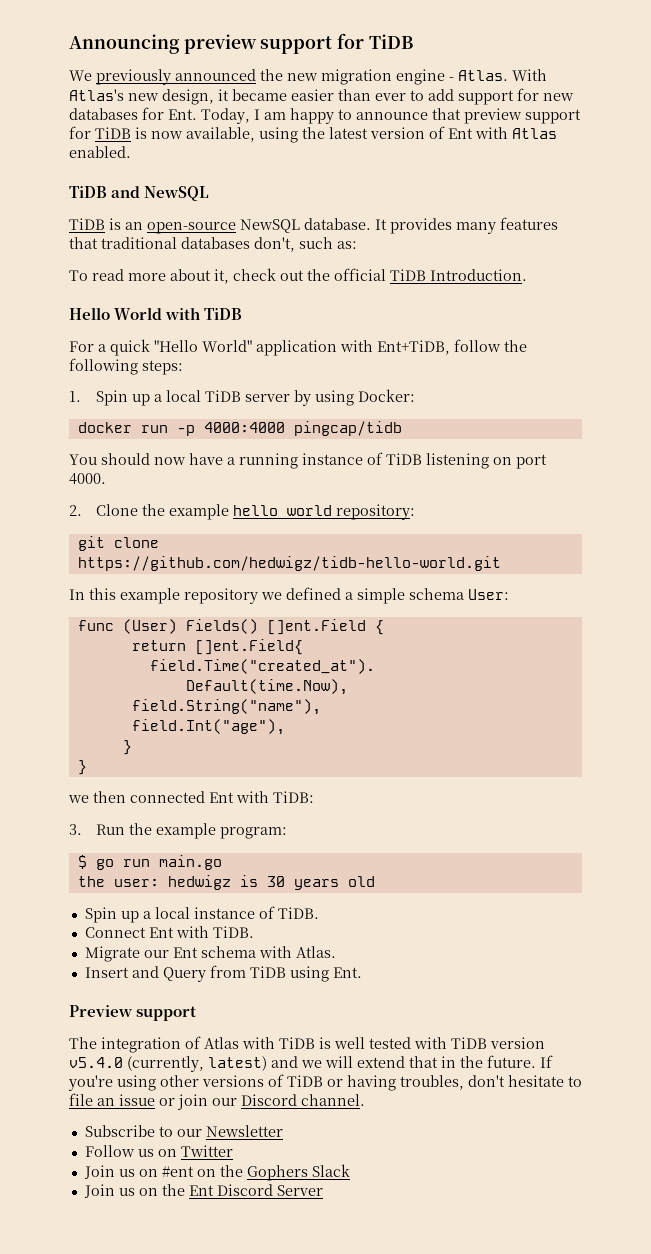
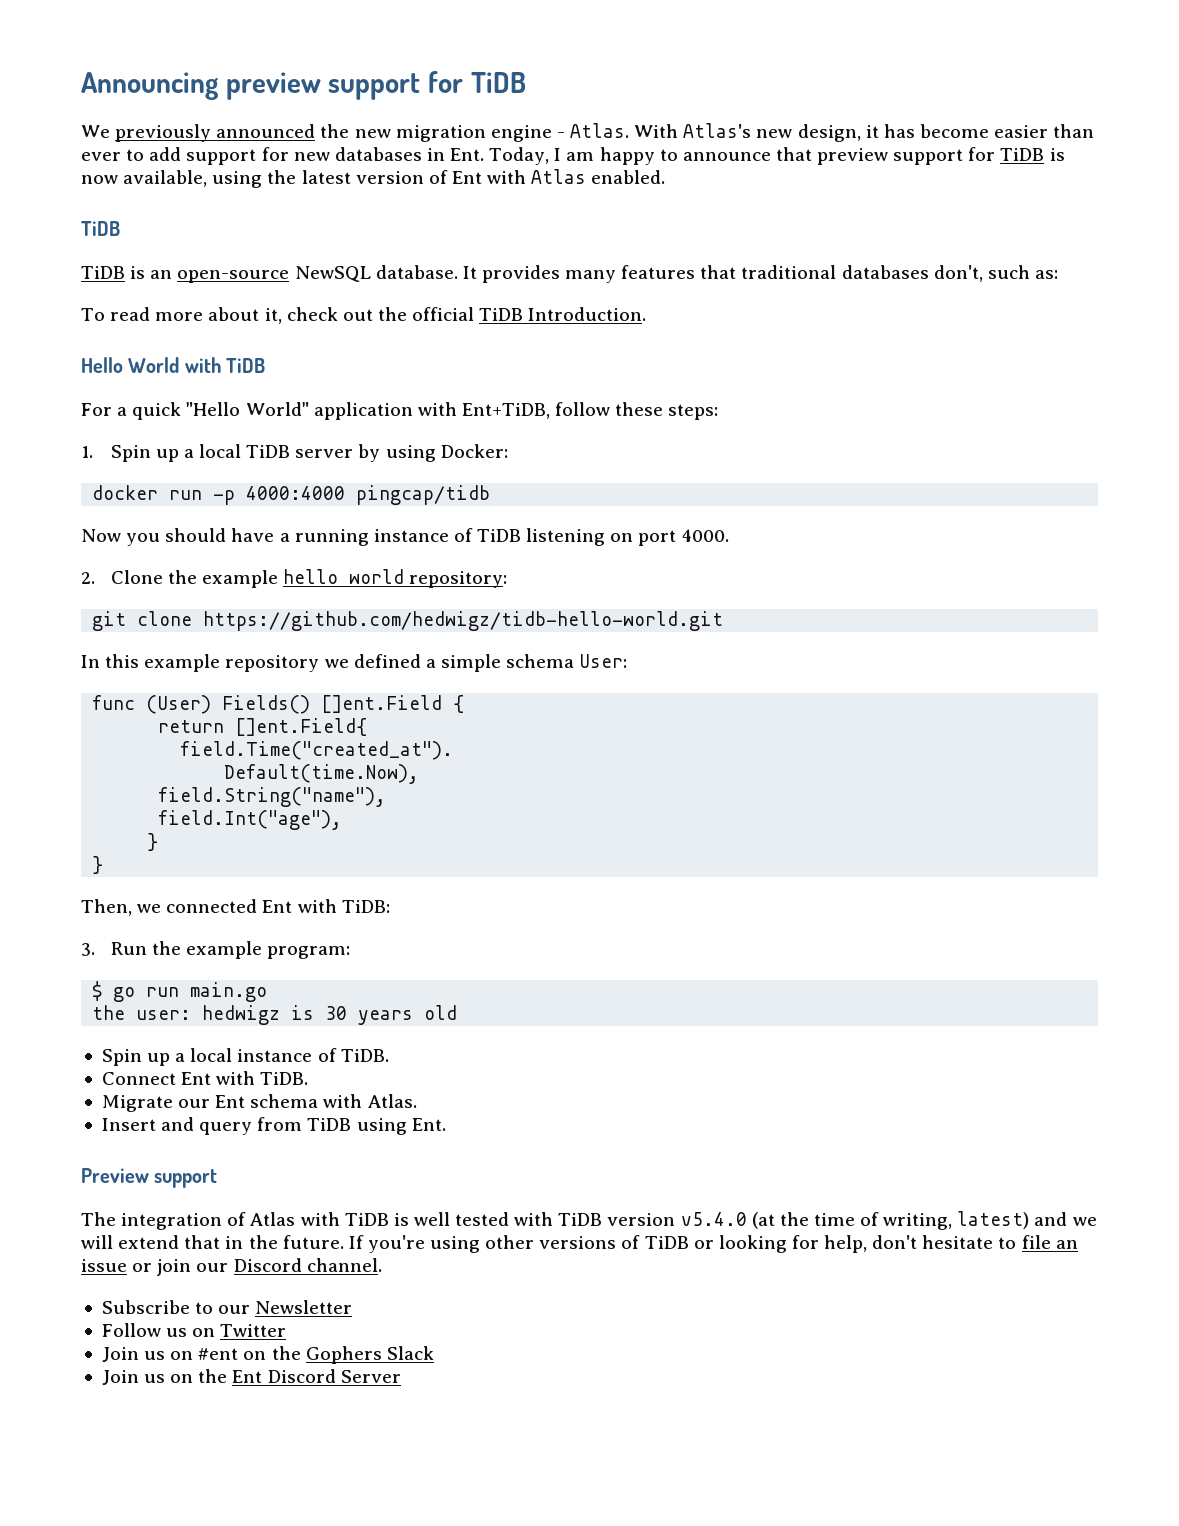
- With Atlas's new design, it became easier than ever to add support for new databases for Ent. Today, I am happy to announce that preview support for TiDB is now available, using the latest version of Ent with Atlas enabled.
- TiDB and NewSQL
+ With Atlas's new design, it has become easier than ever to add support for new databases in Ent. Today, I am happy to announce that preview support for TiDB is now available, using the latest version of Ent with Atlas enabled.
+ TiDB
- For a quick "Hello World" application with Ent+TiDB, follow the following steps:
+ For a quick "Hello World" application with Ent+TiDB, follow these steps:
- You should now have a running instance of TiDB listening on port 4000.
+ Now you should have a running instance of TiDB listening on port 4000.
- we then connected Ent with TiDB:
+ Then, we connected Ent with TiDB:
- Insert and Query from TiDB using Ent.
+ Insert and query from TiDB using Ent.
- The integration of Atlas with TiDB is well tested with TiDB version v5.4.0 (currently, latest) and we will extend that in the future.
+ The integration of Atlas with TiDB is well tested with TiDB version v5.4.0 (at the time of writing, latest) and we will extend that in the future.
- If you're using other versions of TiDB or having troubles, don't hesitate to file an issue or join our Discord channel.
+ If you're using other versions of TiDB or looking for help, don't hesitate to file an issue or join our Discord channel.

